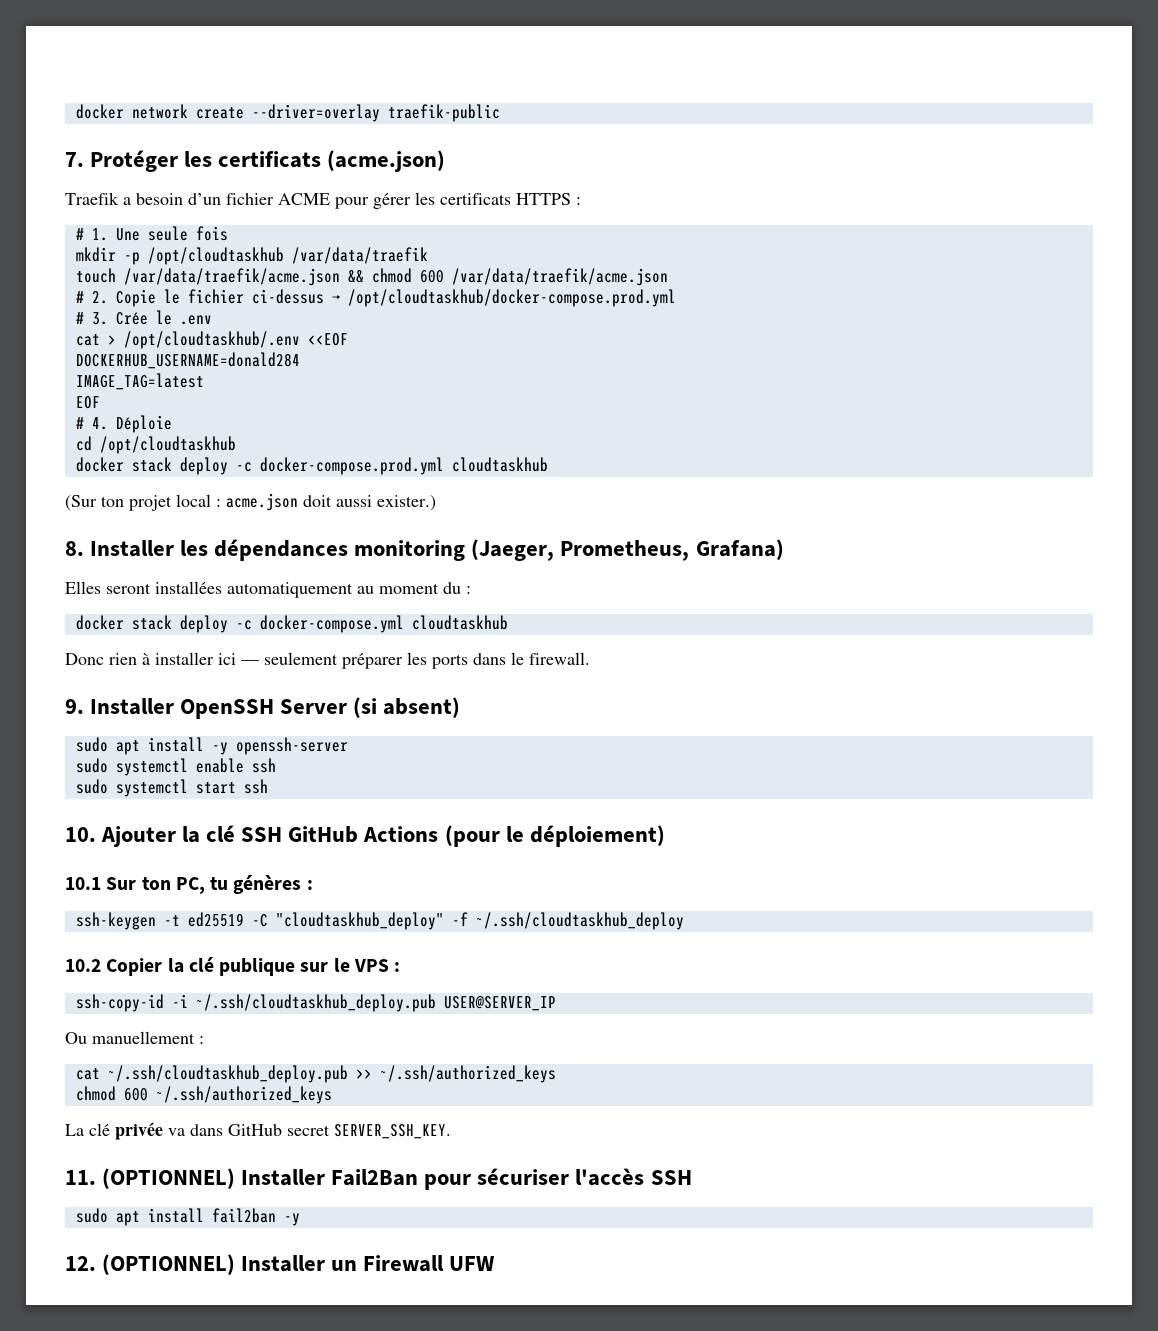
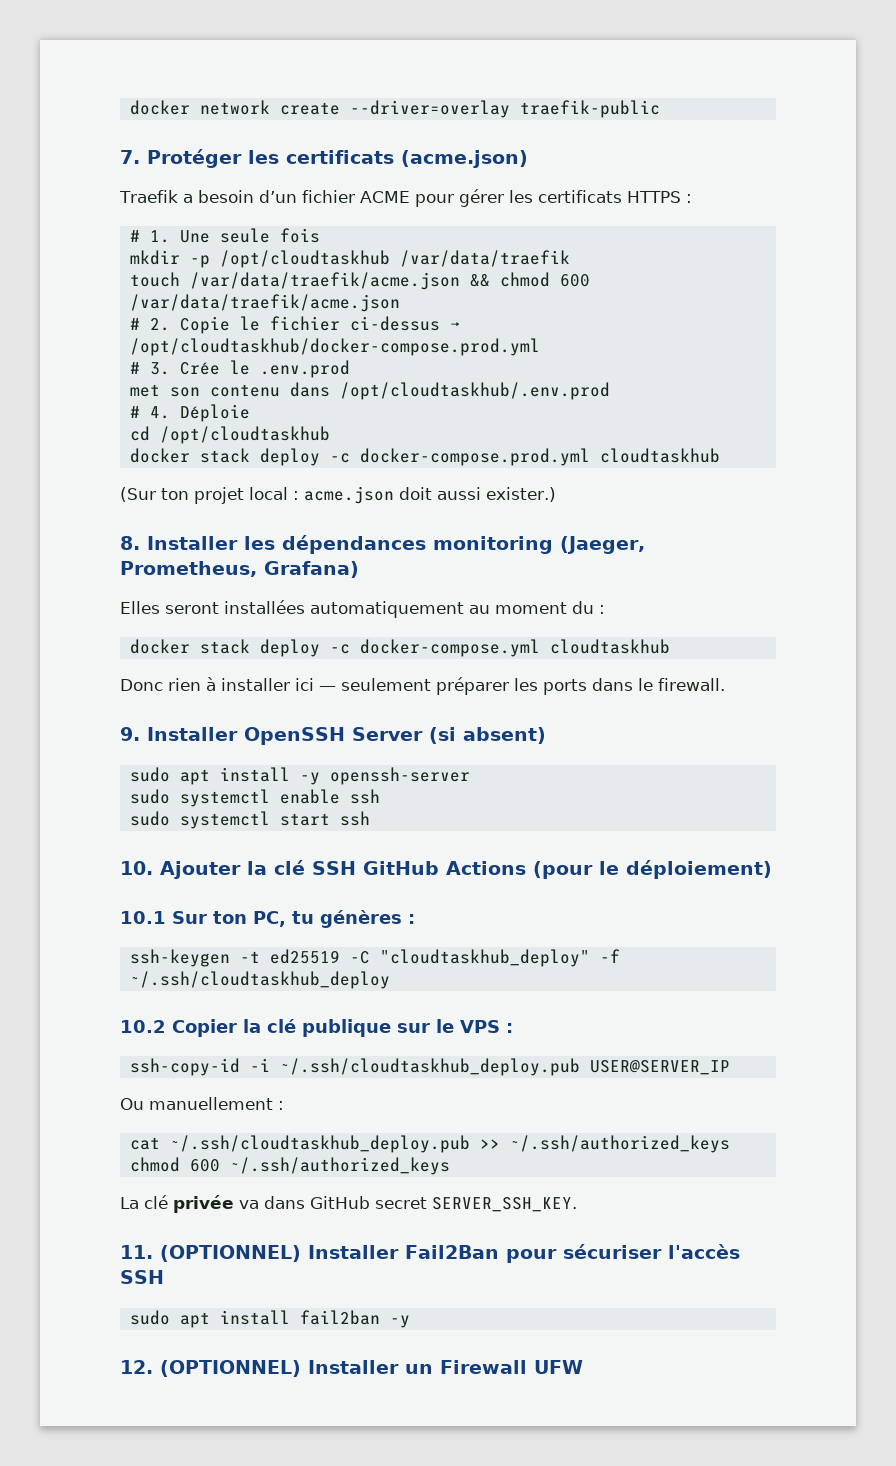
- # 3. Crée le .env
- cat > /opt/cloudtaskhub/.env <<EOF
- DOCKERHUB_USERNAME=donald284
- IMAGE_TAG=latest
- EOF
+ # 3. Crée le .env.prod
+ met son contenu dans /opt/cloudtaskhub/.env.prod

